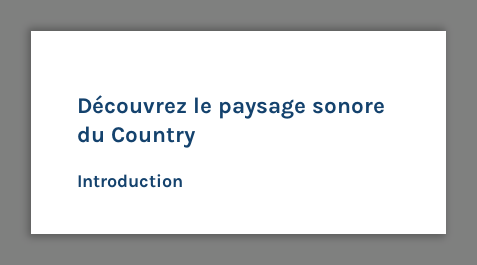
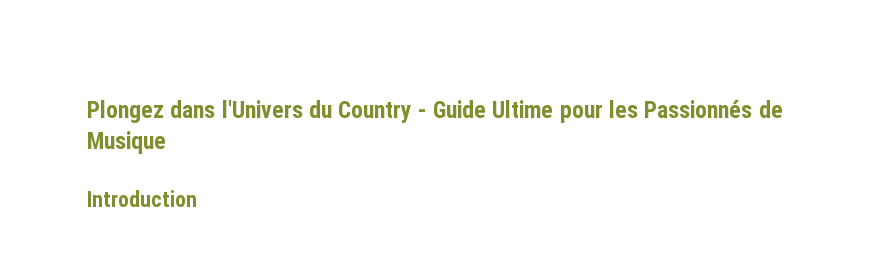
- Découvrez le paysage sonore du Country
+ Plongez dans l'Univers du Country - Guide Ultime pour les Passionnés de Musique

